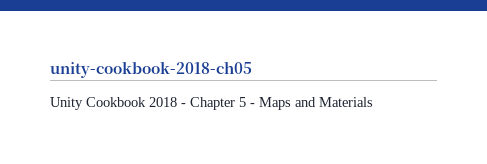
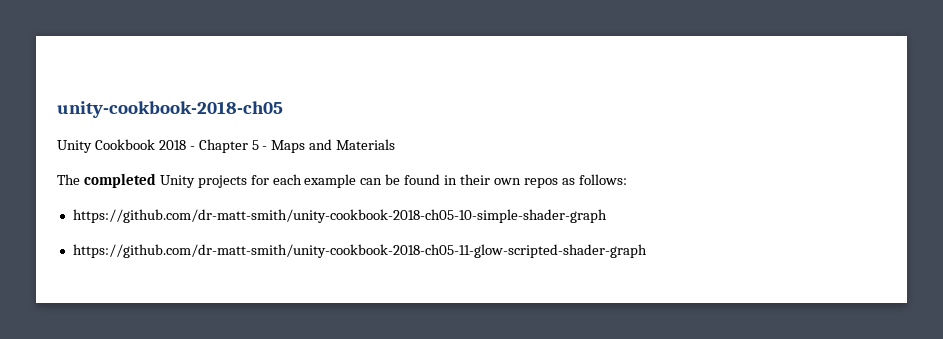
+ The completed Unity projects for each example can be found in their own repos as follows:
+ https://github.com/dr-matt-smith/unity-cookbook-2018-ch05-10-simple-shader-graph
+ https://github.com/dr-matt-smith/unity-cookbook-2018-ch05-11-glow-scripted-shader-graph

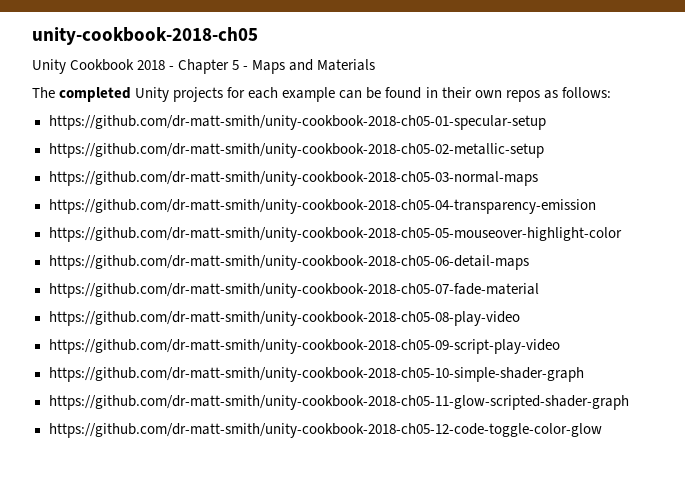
+ https://github.com/dr-matt-smith/unity-cookbook-2018-ch05-01-specular-setup
+ https://github.com/dr-matt-smith/unity-cookbook-2018-ch05-02-metallic-setup
+ https://github.com/dr-matt-smith/unity-cookbook-2018-ch05-03-normal-maps
+ https://github.com/dr-matt-smith/unity-cookbook-2018-ch05-04-transparency-emission
+ https://github.com/dr-matt-smith/unity-cookbook-2018-ch05-05-mouseover-highlight-color
+ https://github.com/dr-matt-smith/unity-cookbook-2018-ch05-06-detail-maps
+ https://github.com/dr-matt-smith/unity-cookbook-2018-ch05-07-fade-material
+ https://github.com/dr-matt-smith/unity-cookbook-2018-ch05-08-play-video
+ https://github.com/dr-matt-smith/unity-cookbook-2018-ch05-09-script-play-video
+ https://github.com/dr-matt-smith/unity-cookbook-2018-ch05-12-code-toggle-color-glow

